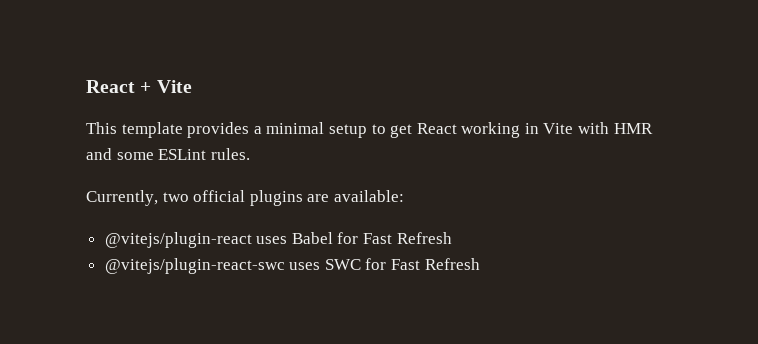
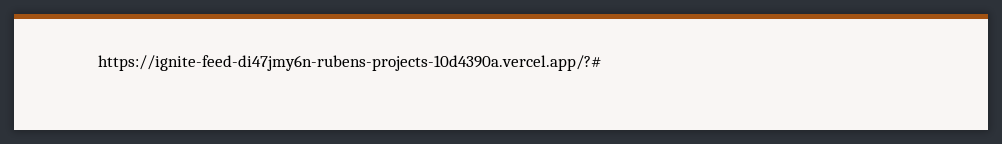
- React + Vite
- This template provides a minimal setup to get React working in Vite with HMR and some ESLint rules.
- Currently, two official plugins are available:
- @vitejs/plugin-react uses Babel for Fast Refresh
- @vitejs/plugin-react-swc uses SWC for Fast Refresh
+ https://ignite-feed-di47jmy6n-rubens-projects-10d4390a.vercel.app/?#

